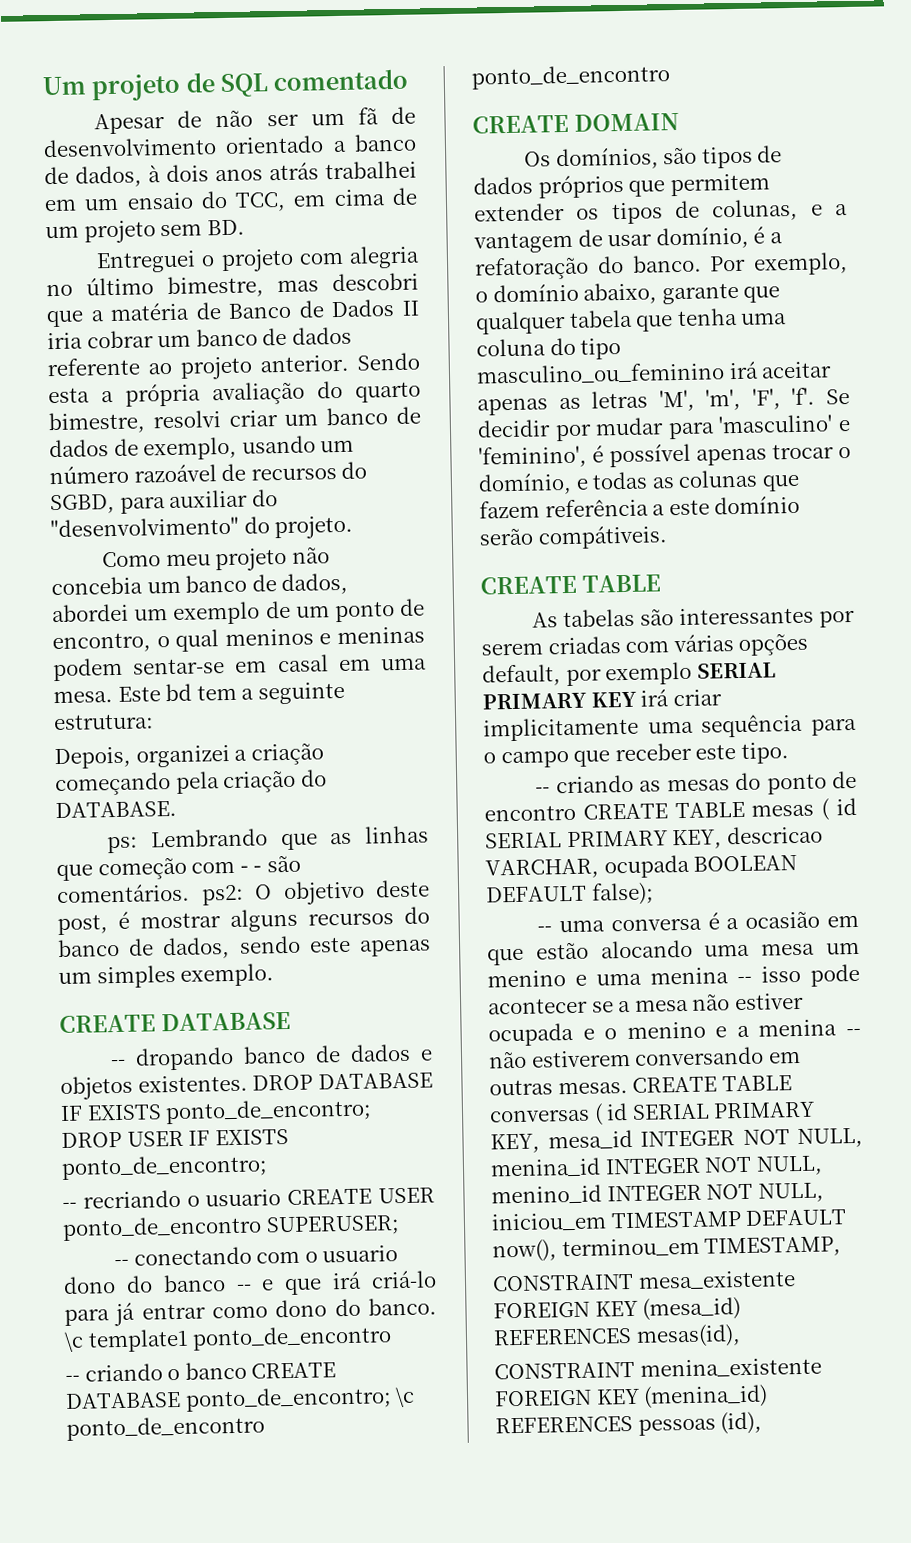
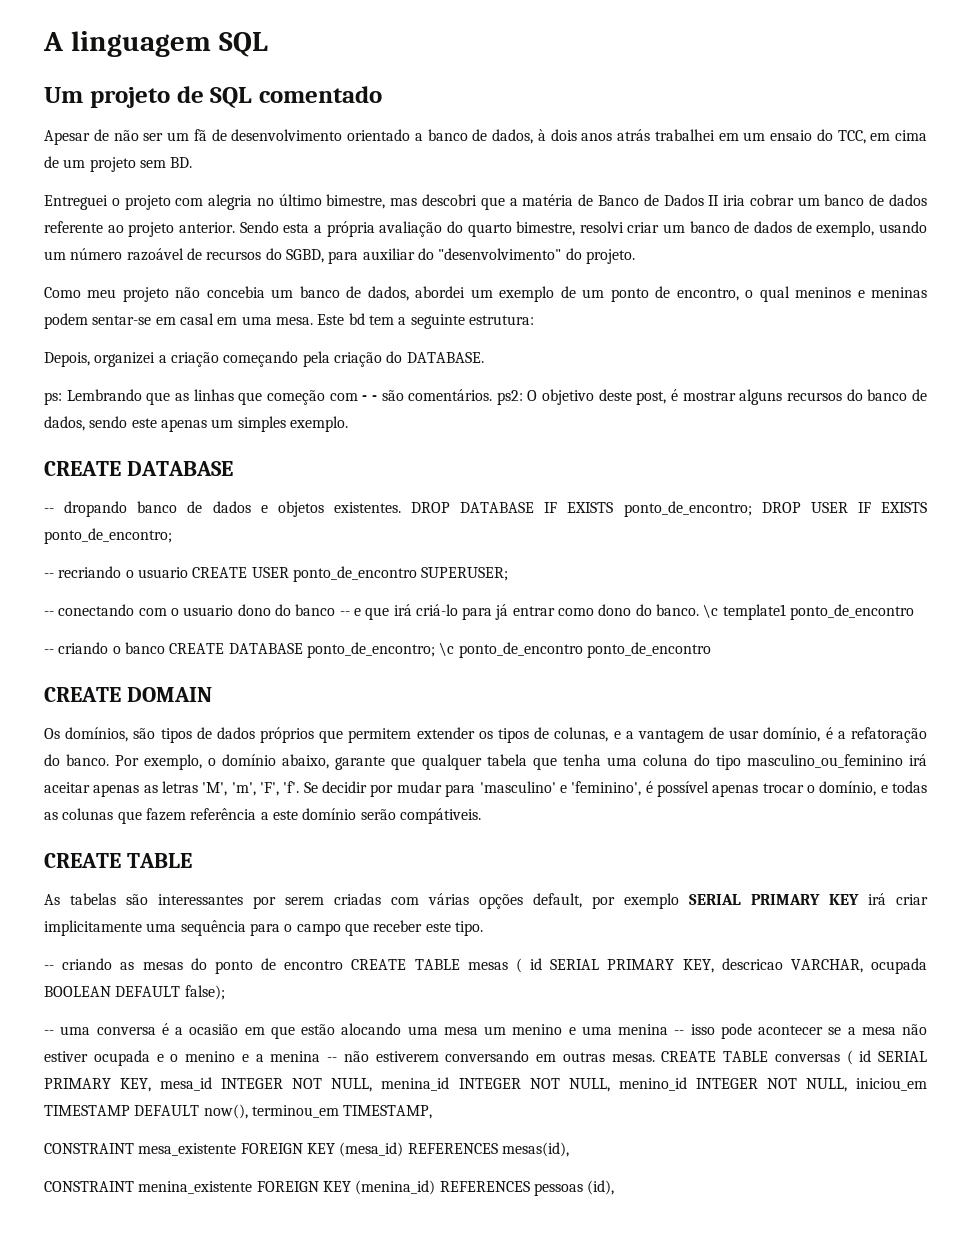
+ A linguagem SQL

